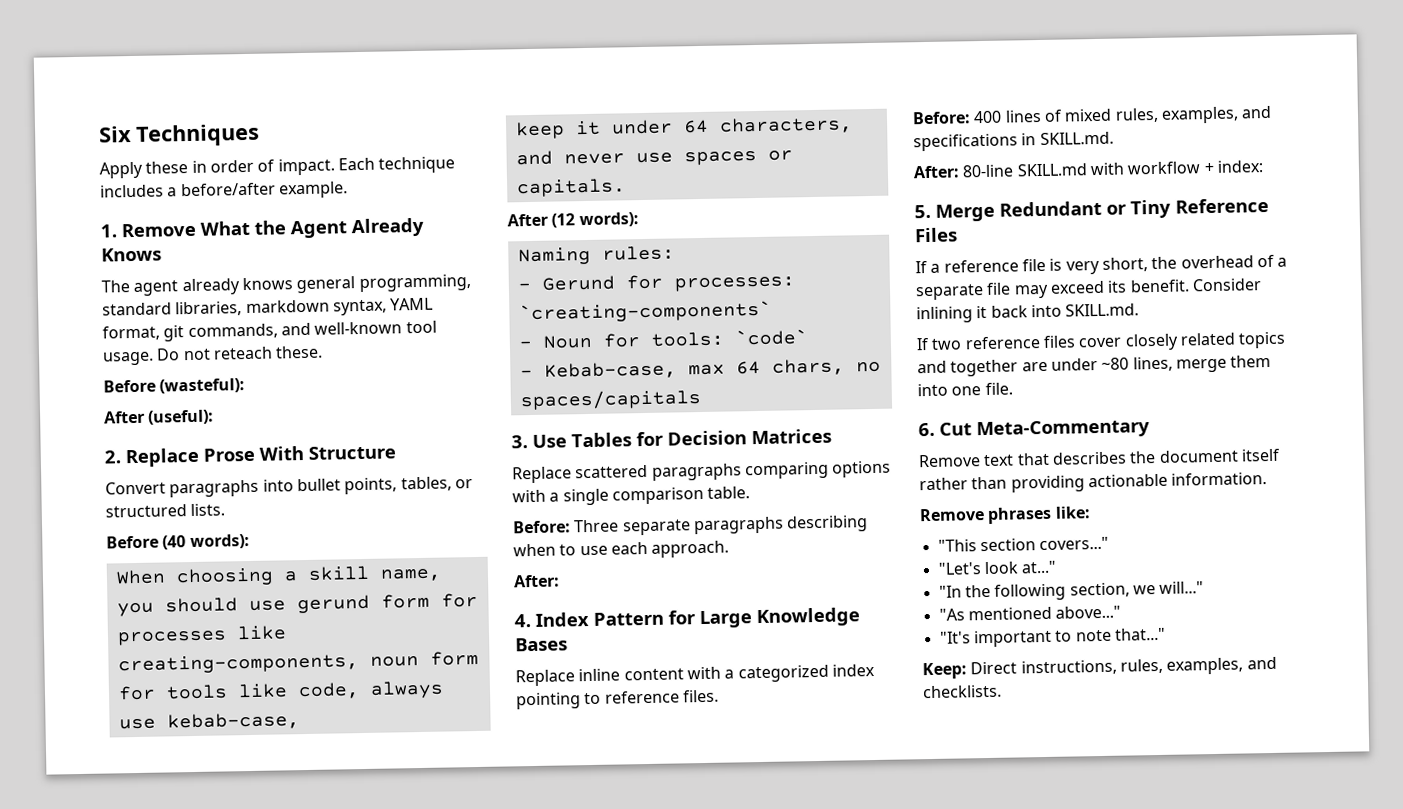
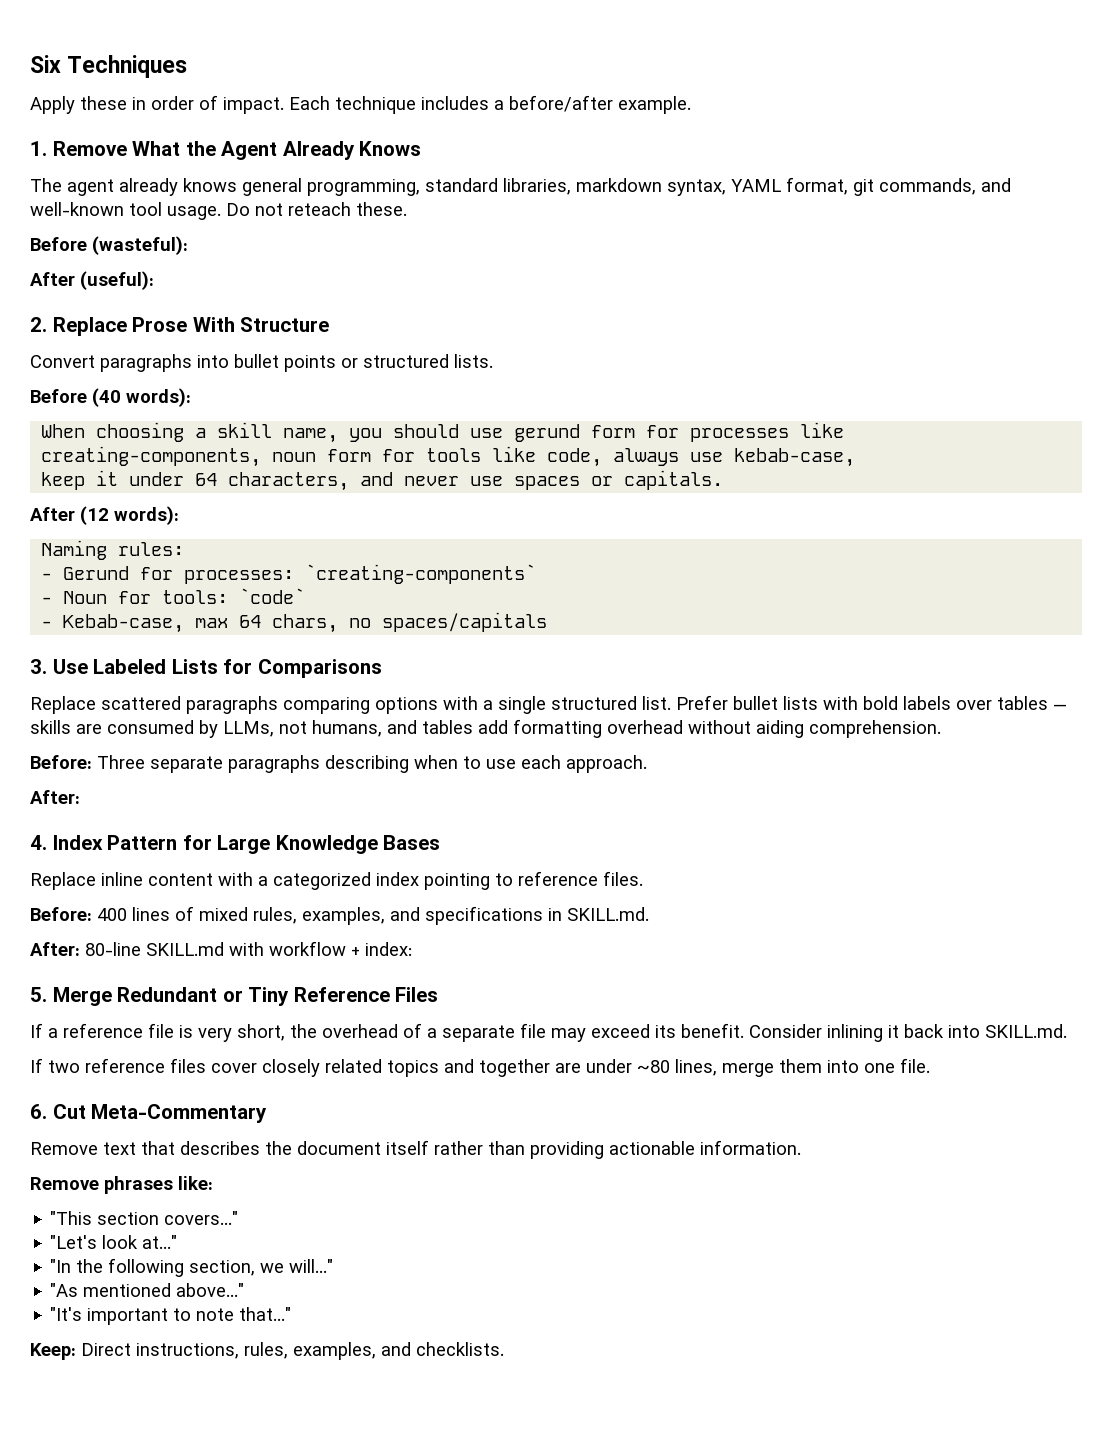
- Convert paragraphs into bullet points, tables, or structured lists.
+ Convert paragraphs into bullet points or structured lists.
- 3. Use Tables for Decision Matrices
+ 3. Use Labeled Lists for Comparisons
- Replace scattered paragraphs comparing options with a single comparison table.
+ Replace scattered paragraphs comparing options with a single structured list. Prefer bullet lists with bold labels over tables — skills are consumed by LLMs, not humans, and tables add formatting overhead without aiding comprehension.

